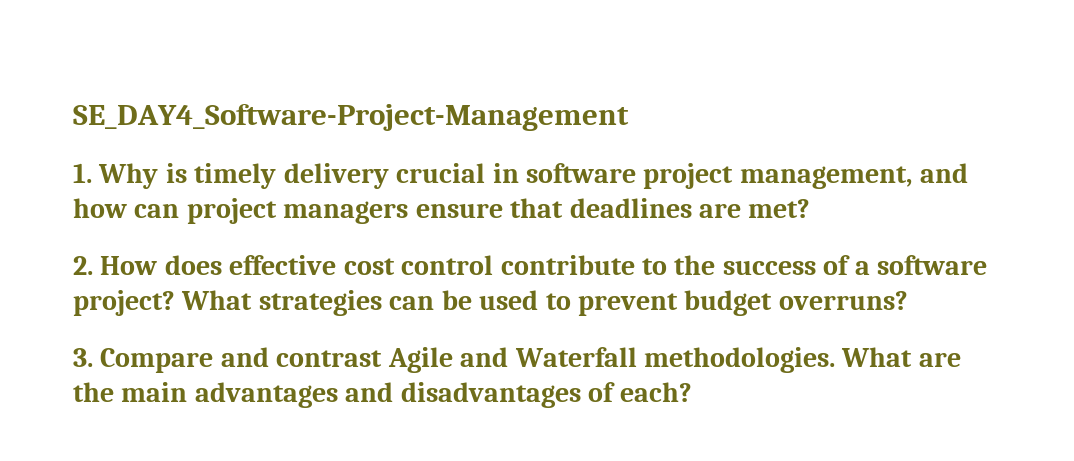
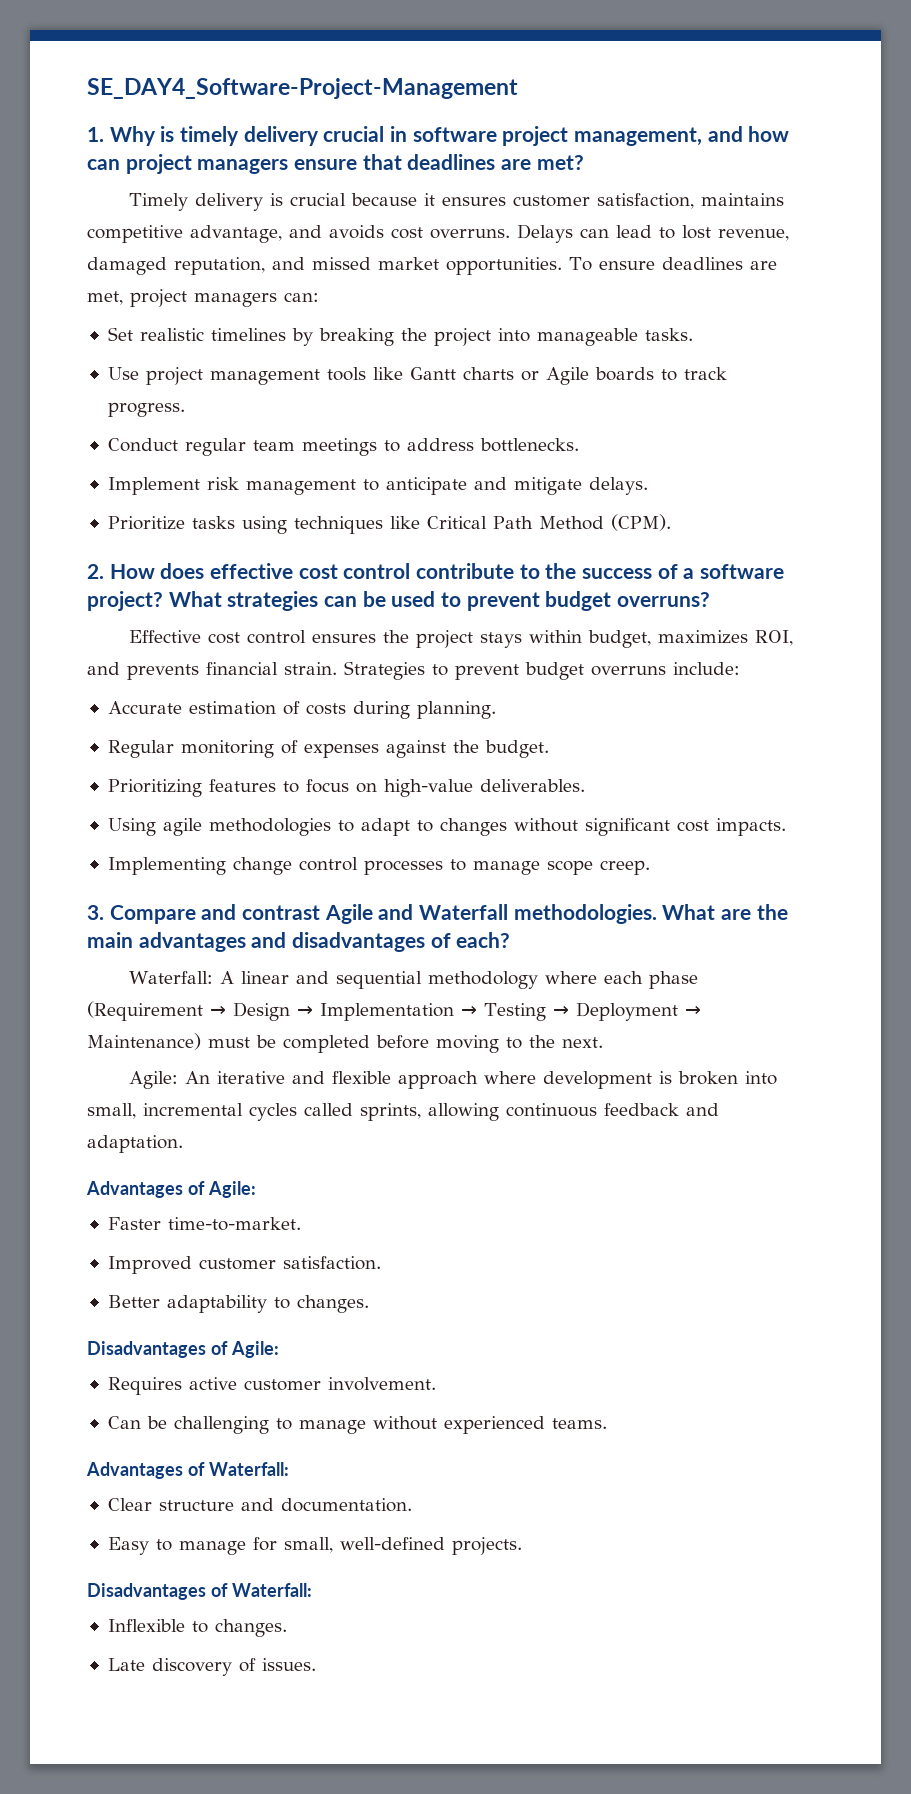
+ Timely delivery is crucial because it ensures customer satisfaction, maintains competitive advantage, and avoids cost overruns. Delays can lead to lost revenue, damaged reputation, and missed market opportunities. To ensure deadlines are met, project managers can:
+ Set realistic timelines by breaking the project into manageable tasks.
+ Use project management tools like Gantt charts or Agile boards to track progress.
+ Conduct regular team meetings to address bottlenecks.
+ Implement risk management to anticipate and mitigate delays.
+ Prioritize tasks using techniques like Critical Path Method (CPM).
+ Effective cost control ensures the project stays within budget, maximizes ROI, and prevents financial strain. Strategies to prevent budget overruns include:
+ Accurate estimation of costs during planning.
+ Regular monitoring of expenses against the budget.
+ Prioritizing features to focus on high-value deliverables.
+ Using agile methodologies to adapt to changes without significant cost impacts.
+ Implementing change control processes to manage scope creep.
+ Waterfall: A linear and sequential methodology where each phase (Requirement → Design → Implementation → Testing → Deployment → Maintenance) must be completed before moving to the next.
+ Agile: An iterative and flexible approach where development is broken into small, incremental cycles called sprints, allowing continuous feedback and adaptation.
+ Advantages of Agile:
+ Faster time-to-market.
+ Improved customer satisfaction.
+ Better adaptability to changes.
+ Disadvantages of Agile:
+ Requires active customer involvement.
+ Can be challenging to manage without experienced teams.
+ Advantages of Waterfall:
+ Clear structure and documentation.
+ Easy to manage for small, well-defined projects.
+ Disadvantages of Waterfall:
+ Inflexible to changes.
+ Late discovery of issues.

